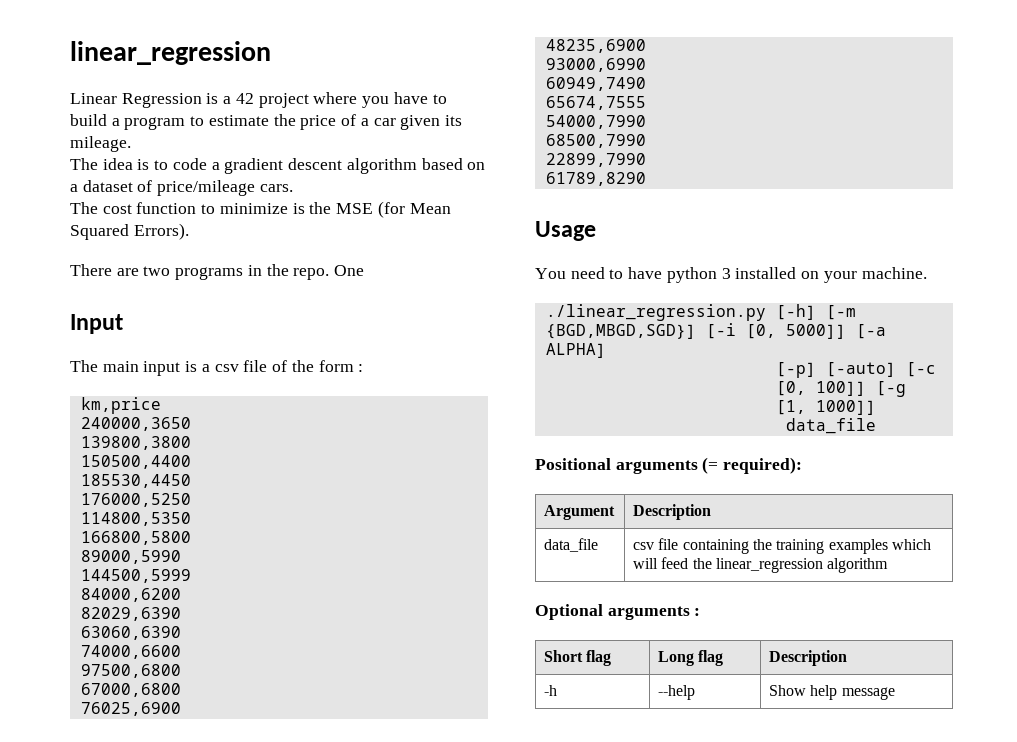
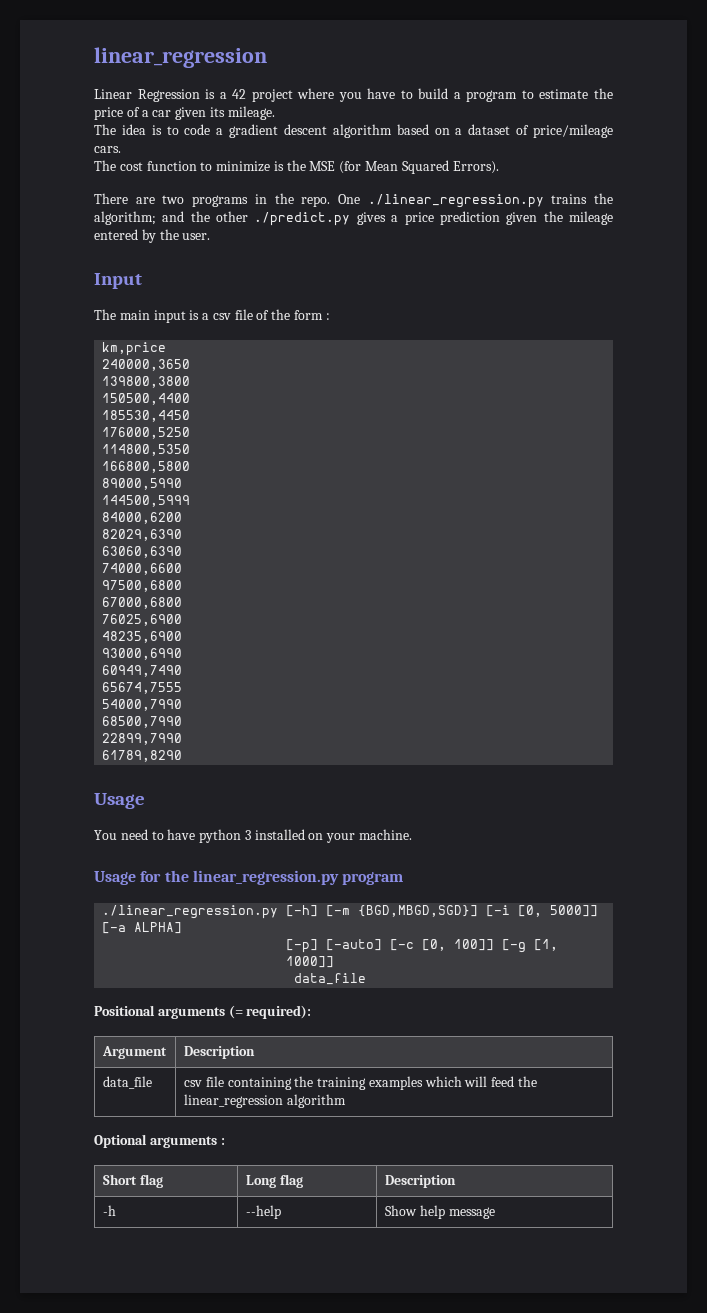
- One
+ One ./linear_regression.py trains the algorithm; and the other ./predict.py gives a price prediction given the mileage entered by the user.
+ Usage for the linear_regression.py program

